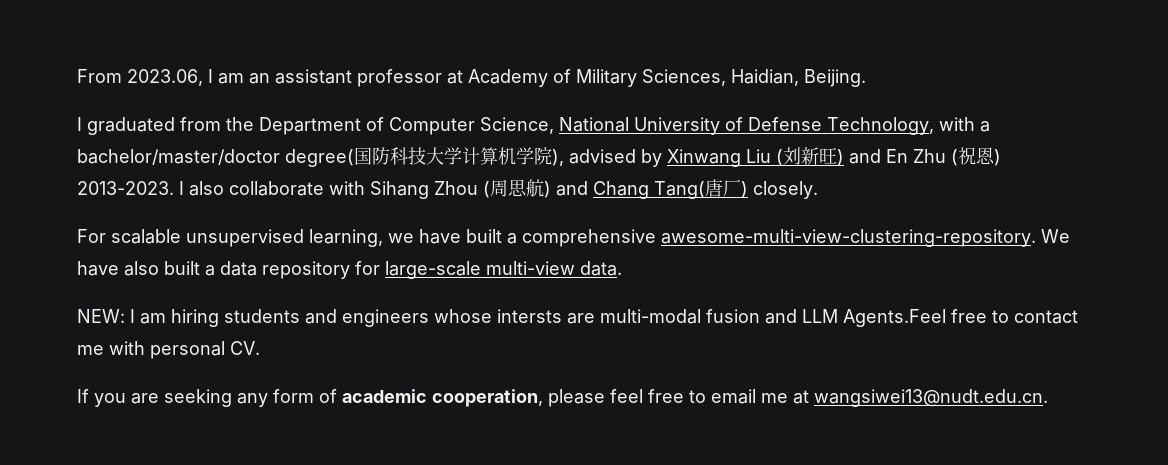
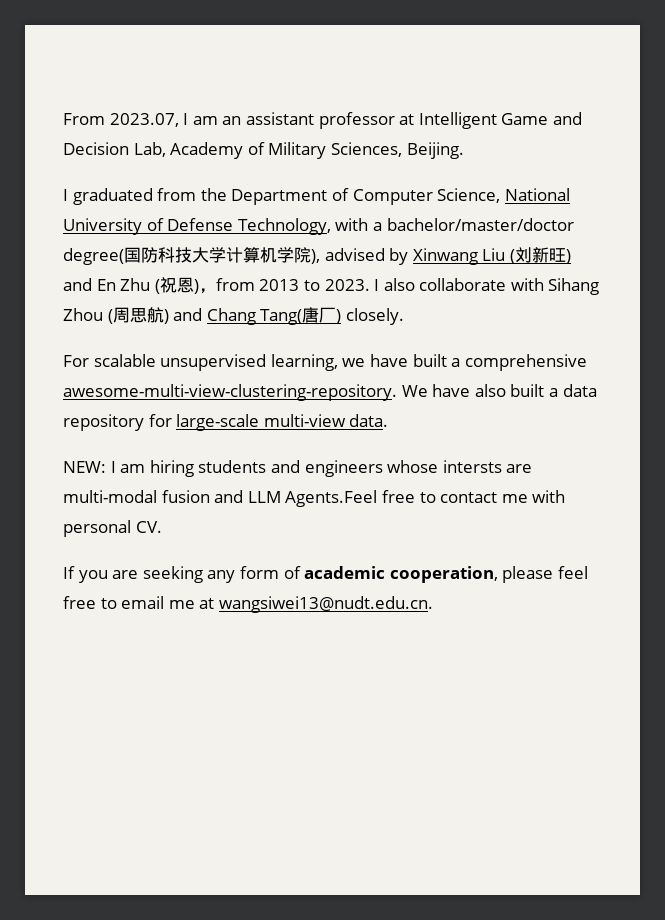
- From 2023.06, I am an assistant professor at Academy of Military Sciences, Haidian, Beijing.
+ From 2023.07, I am an assistant professor at Intelligent Game and Decision Lab, Academy of Military Sciences, Beijing.
- I graduated from the Department of Computer Science, National University of Defense Technology, with a bachelor/master/doctor degree(国防科技大学计算机学院), advised by Xinwang Liu (刘新旺) and En Zhu (祝恩) 2013-2023.
+ I graduated from the Department of Computer Science, National University of Defense Technology, with a bachelor/master/doctor degree(国防科技大学计算机学院), advised by Xinwang Liu (刘新旺) and En Zhu (祝恩)，from 2013 to 2023.

